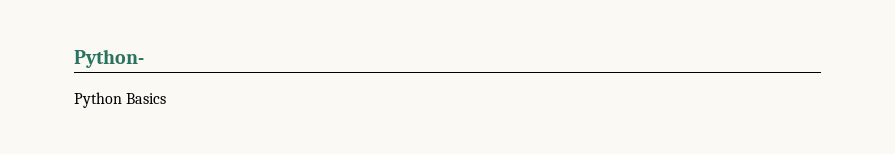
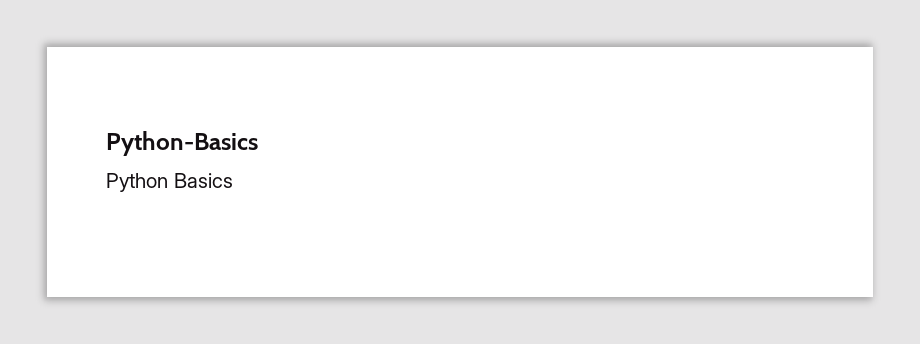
- Python-
+ Python-Basics

